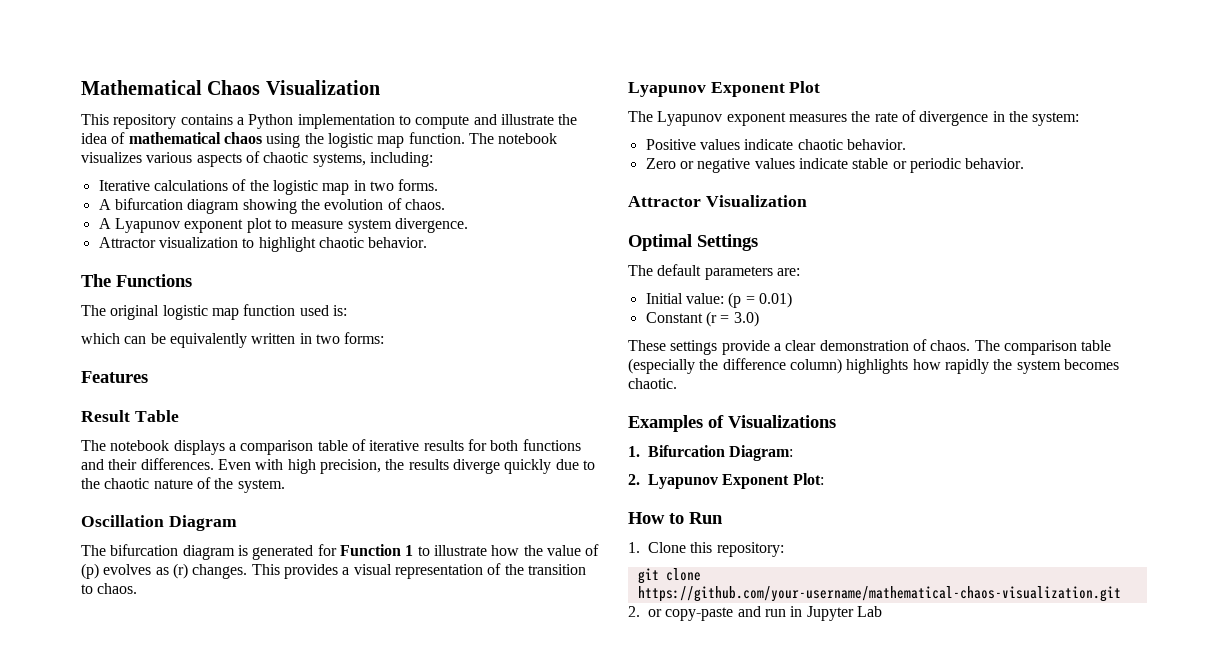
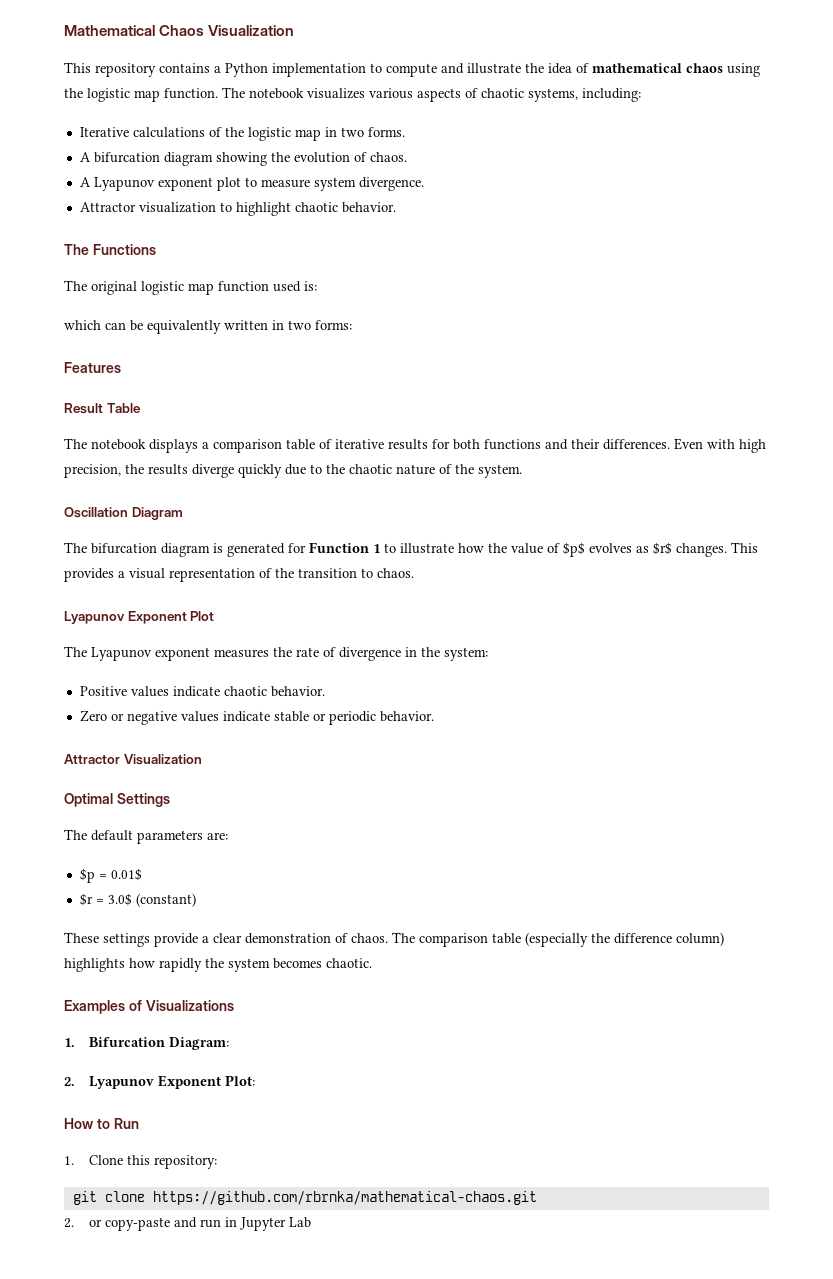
- The bifurcation diagram is generated for Function 1 to illustrate how the value of (p) evolves as (r) changes.
+ The bifurcation diagram is generated for Function 1 to illustrate how the value of $p$ evolves as $r$ changes.
- Initial value: (p = 0.01)
- Constant (r = 3.0)
+ $p = 0.01$
+ $r = 3.0$ (constant)
- git clone https://github.com/your-username/mathematical-chaos-visualization.git
+ git clone https://github.com/rbrnka/mathematical-chaos.git

